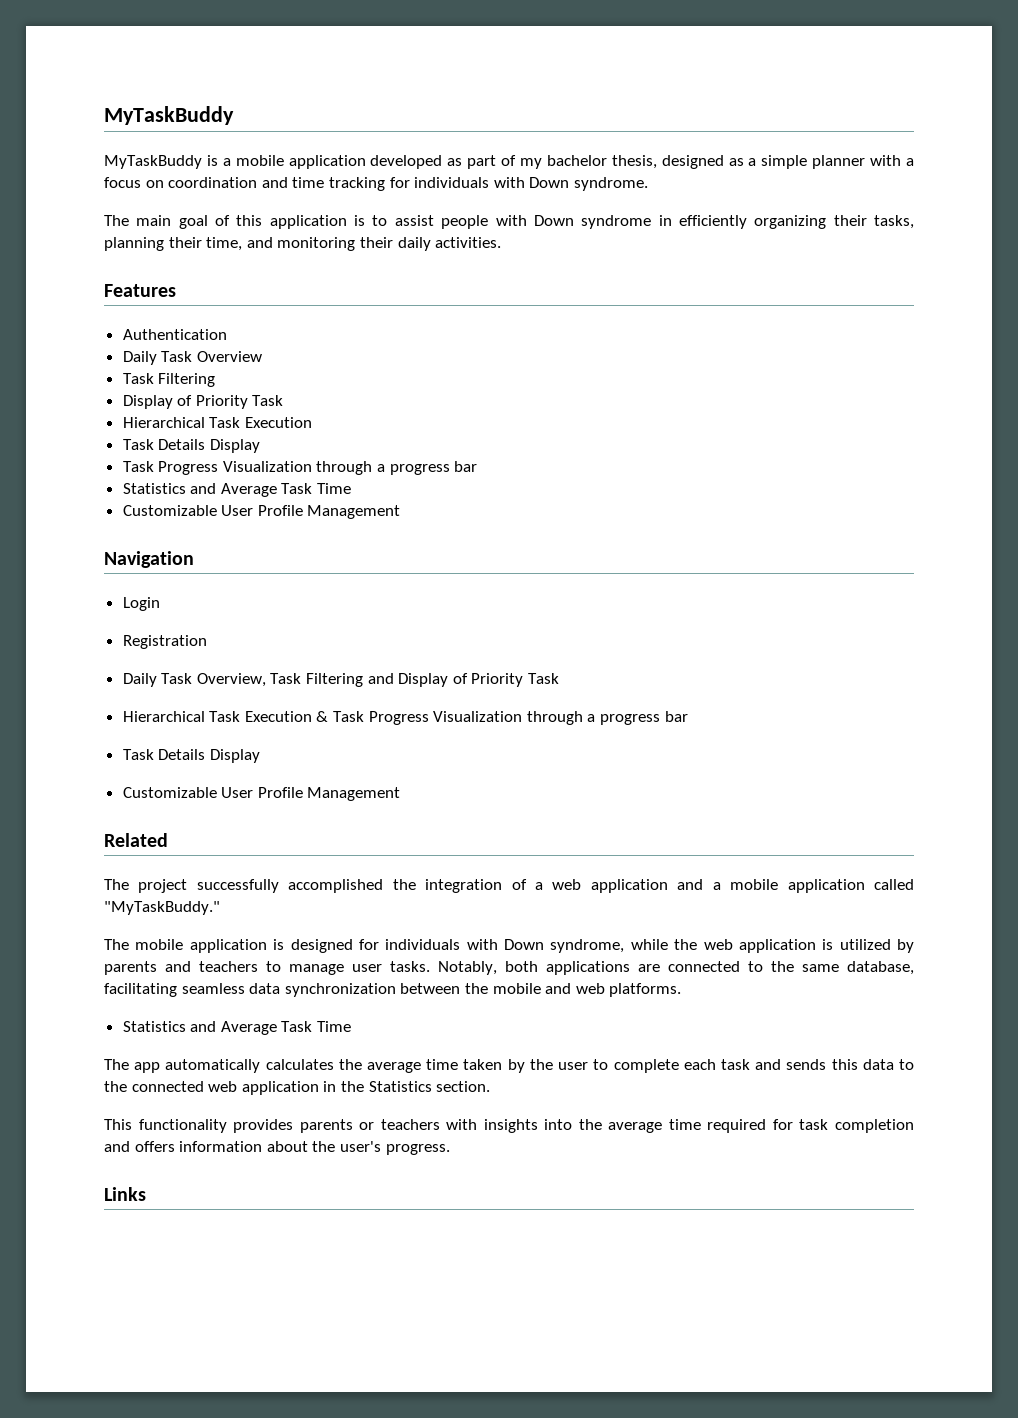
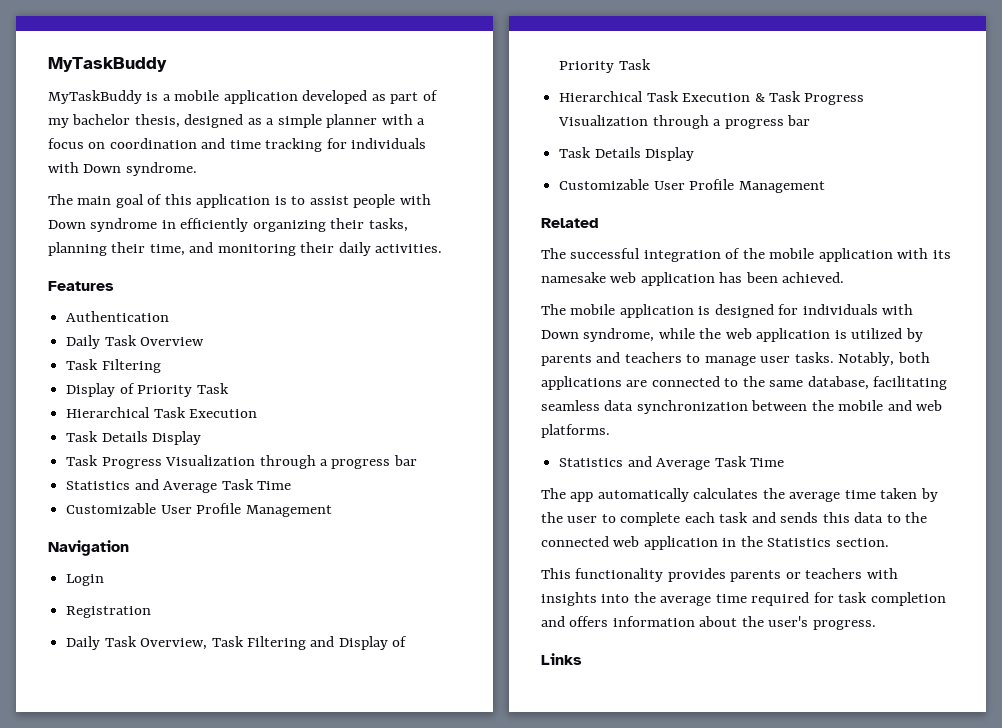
- The project successfully accomplished the integration of a web application and a mobile application called "MyTaskBuddy."
+ The successful integration of the mobile application with its namesake web application has been achieved.

